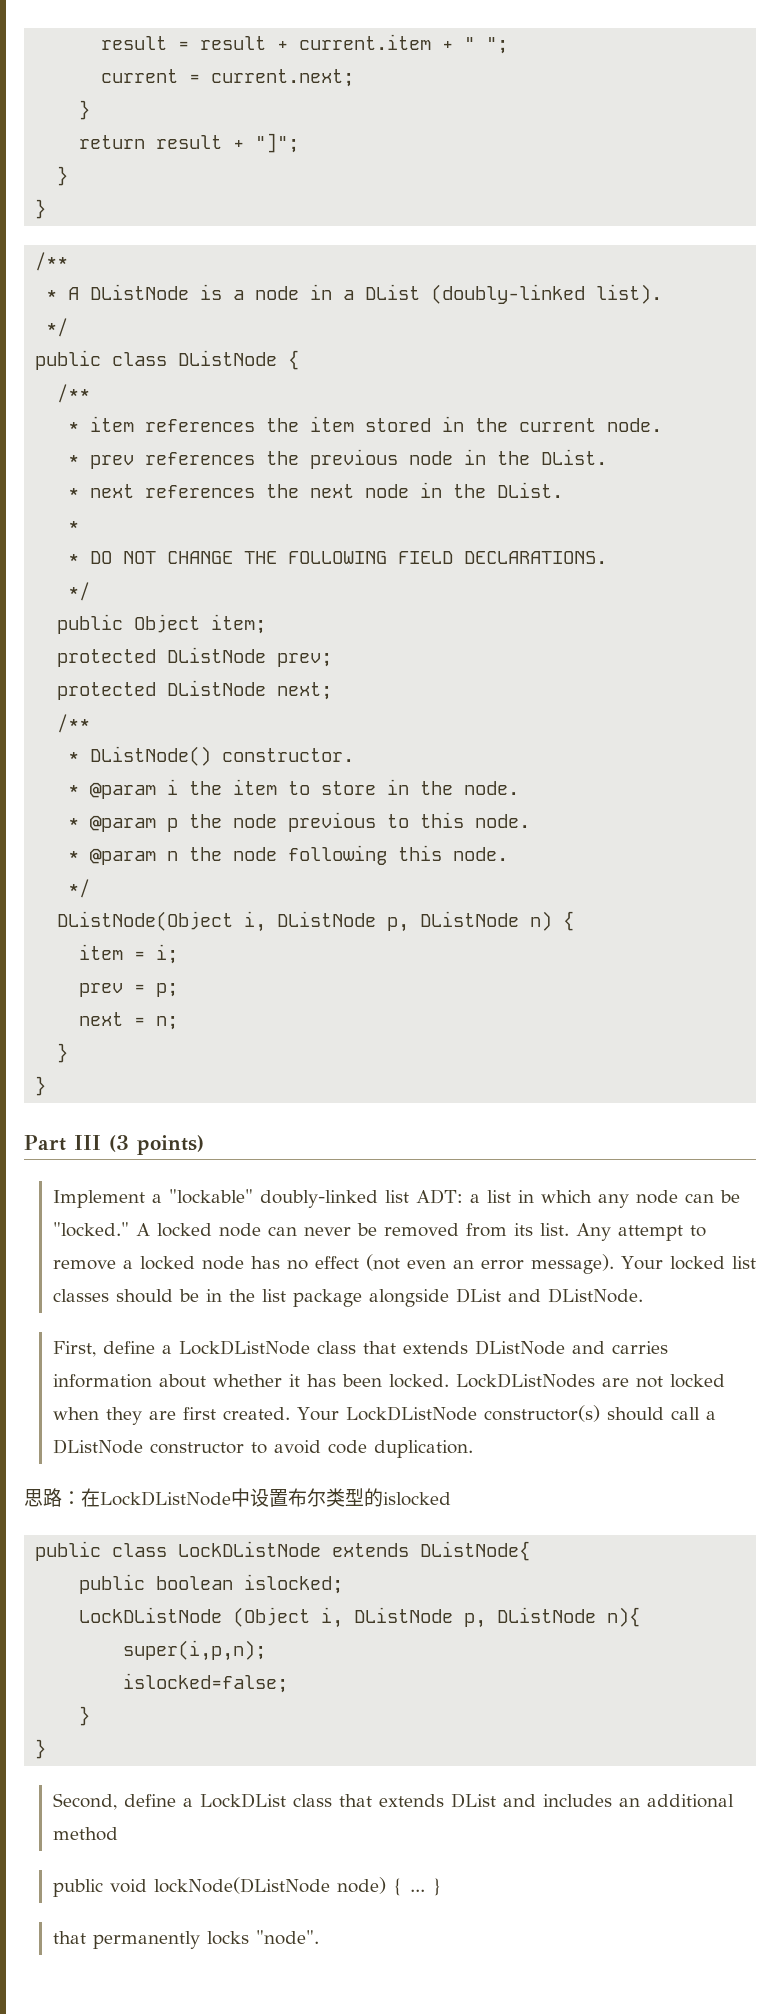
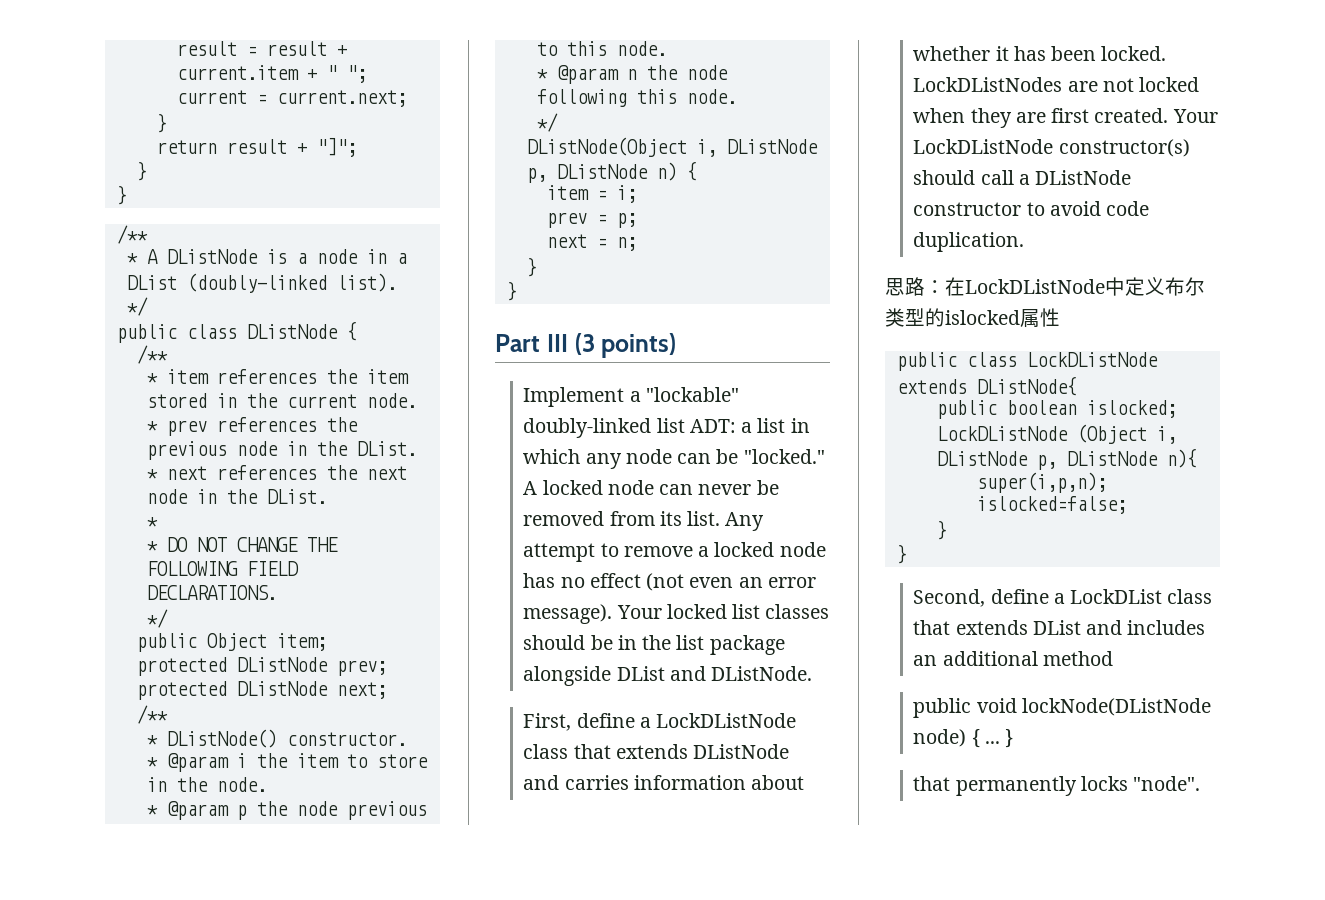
- 思路：在LockDListNode中设置布尔类型的islocked
+ 思路：在LockDListNode中定义布尔类型的islocked属性

